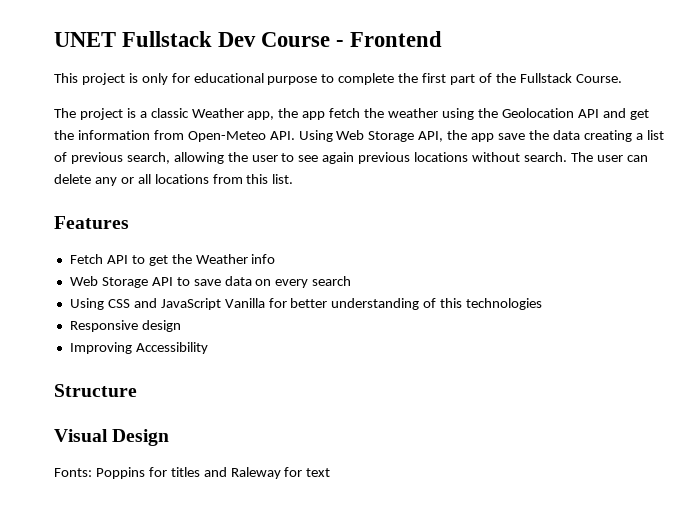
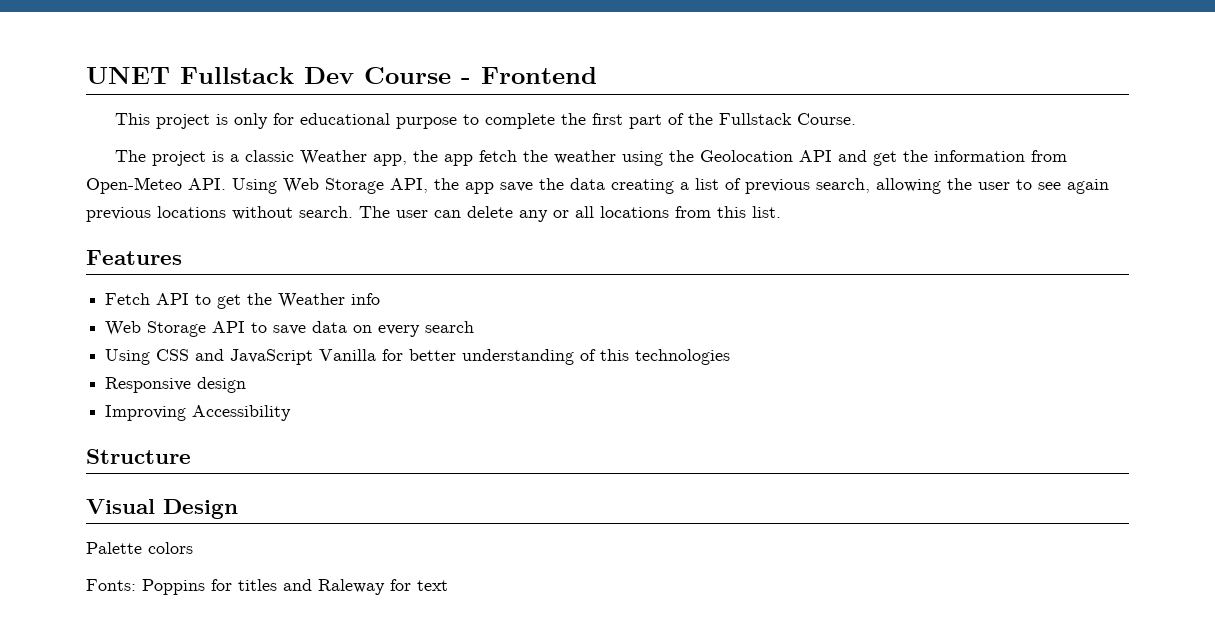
+ Palette colors

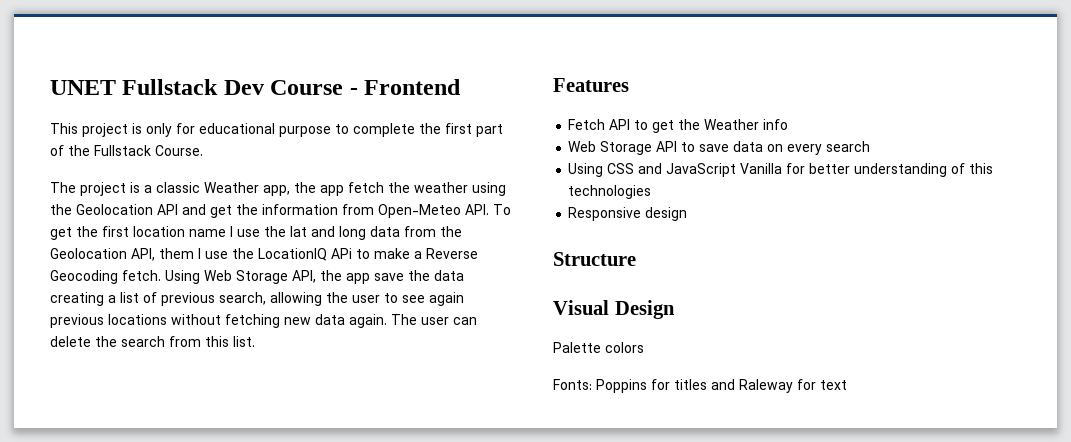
- The project is a classic Weather app, the app fetch the weather using the Geolocation API and get the information from Open-Meteo API. Using Web Storage API, the app save the data creating a list of previous search, allowing the user to see again previous locations without search. The user can delete any or all locations from this list.
+ The project is a classic Weather app, the app fetch the weather using the Geolocation API and get the information from Open-Meteo API. To get the first location name I use the lat and long data from the Geolocation API, them I use the LocationIQ APi to make a Reverse Geocoding fetch. Using Web Storage API, the app save the data creating a list of previous search, allowing the user to see again previous locations without fetching new data again. The user can delete the search from this list.
- Improving Accessibility

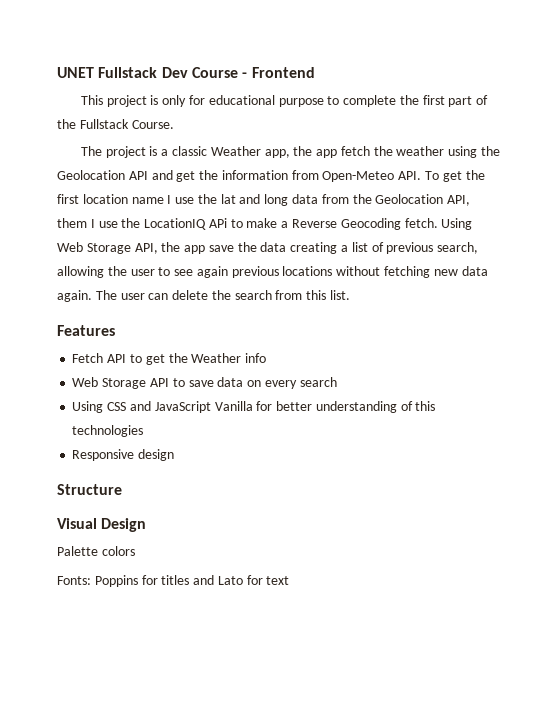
- Fonts: Poppins for titles and Raleway for text
+ Fonts: Poppins for titles and Lato for text

